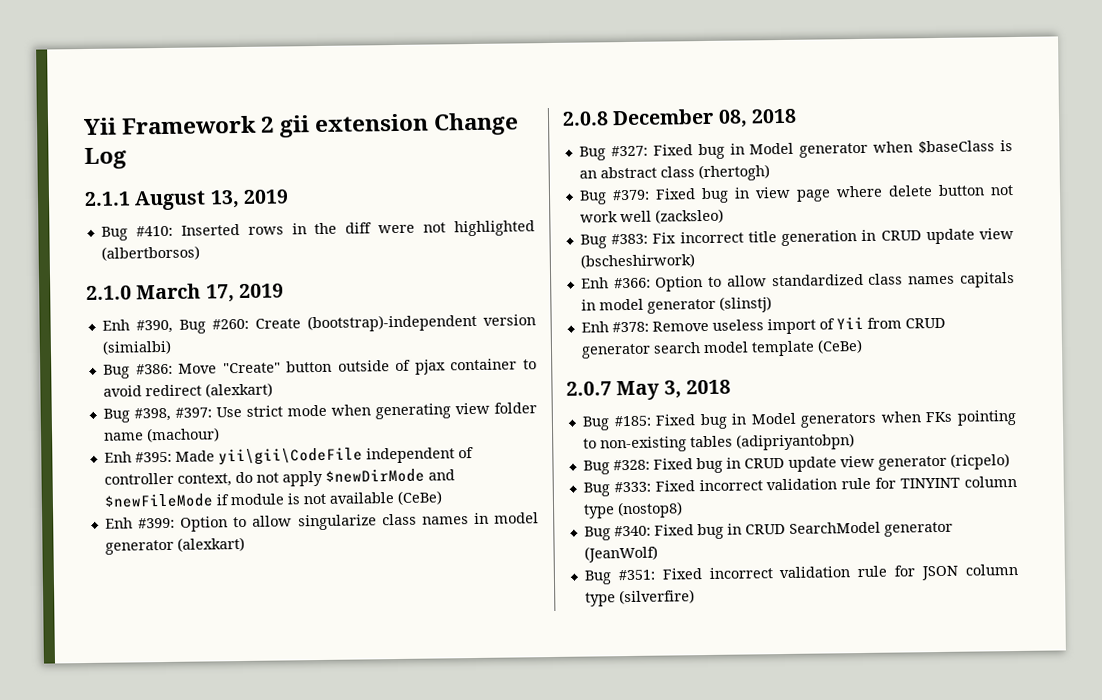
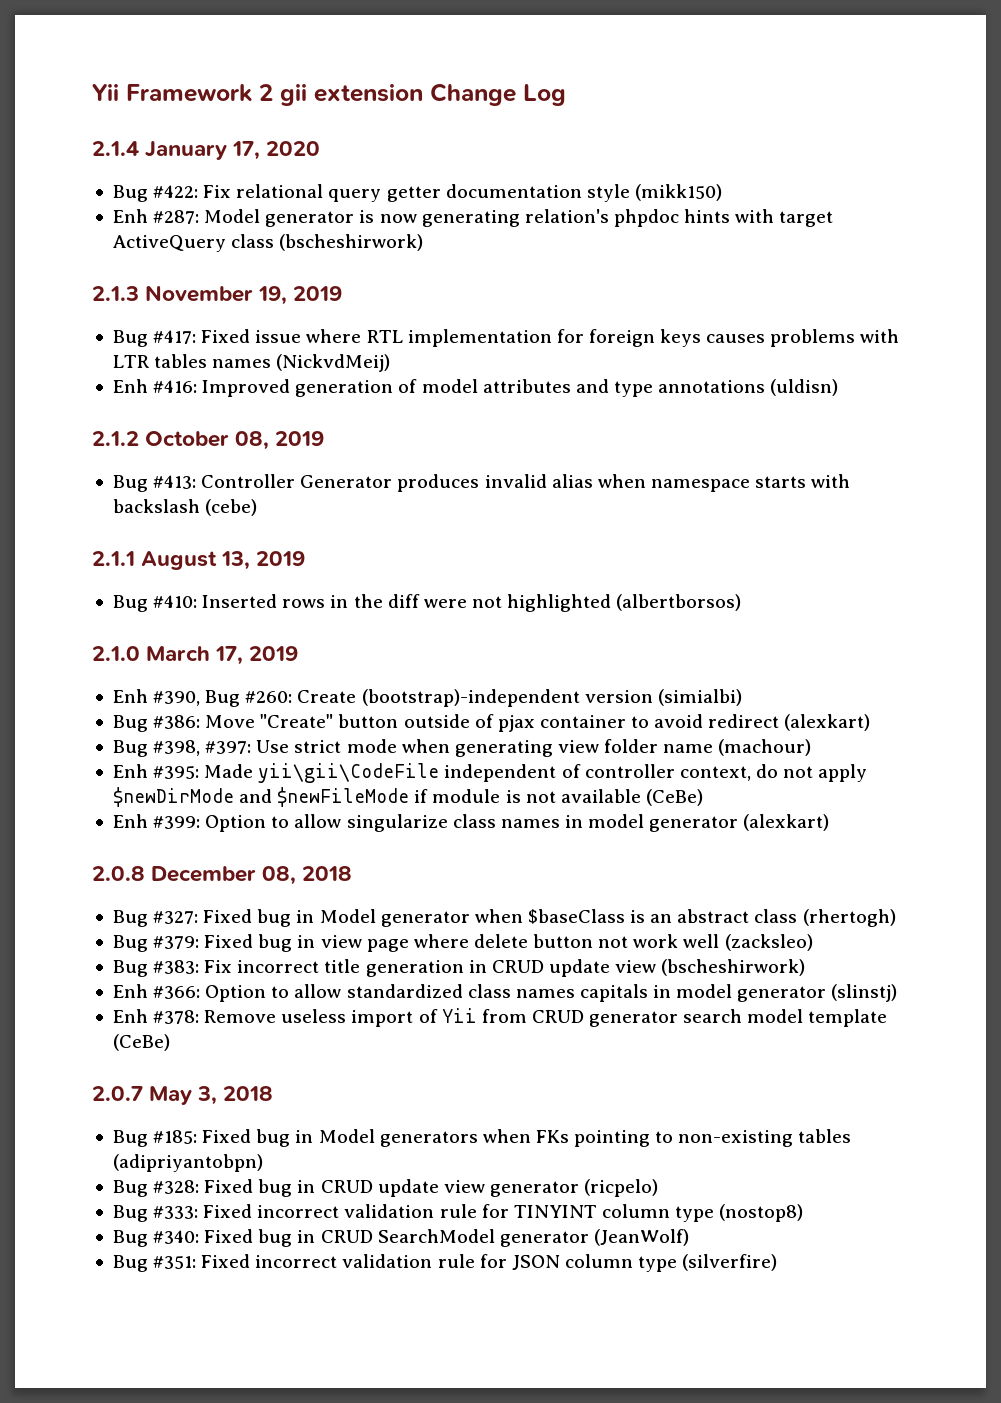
+ 2.1.4 January 17, 2020
+ Bug #422: Fix relational query getter documentation style (mikk150)
+ Enh #287: Model generator is now generating relation's phpdoc hints with target ActiveQuery class (bscheshirwork)
+ 2.1.3 November 19, 2019
+ Bug #417: Fixed issue where RTL implementation for foreign keys causes problems with LTR tables names (NickvdMeij)
+ Enh #416: Improved generation of model attributes and type annotations (uldisn)
+ 2.1.2 October 08, 2019
+ Bug #413: Controller Generator produces invalid alias when namespace starts with backslash (cebe)

